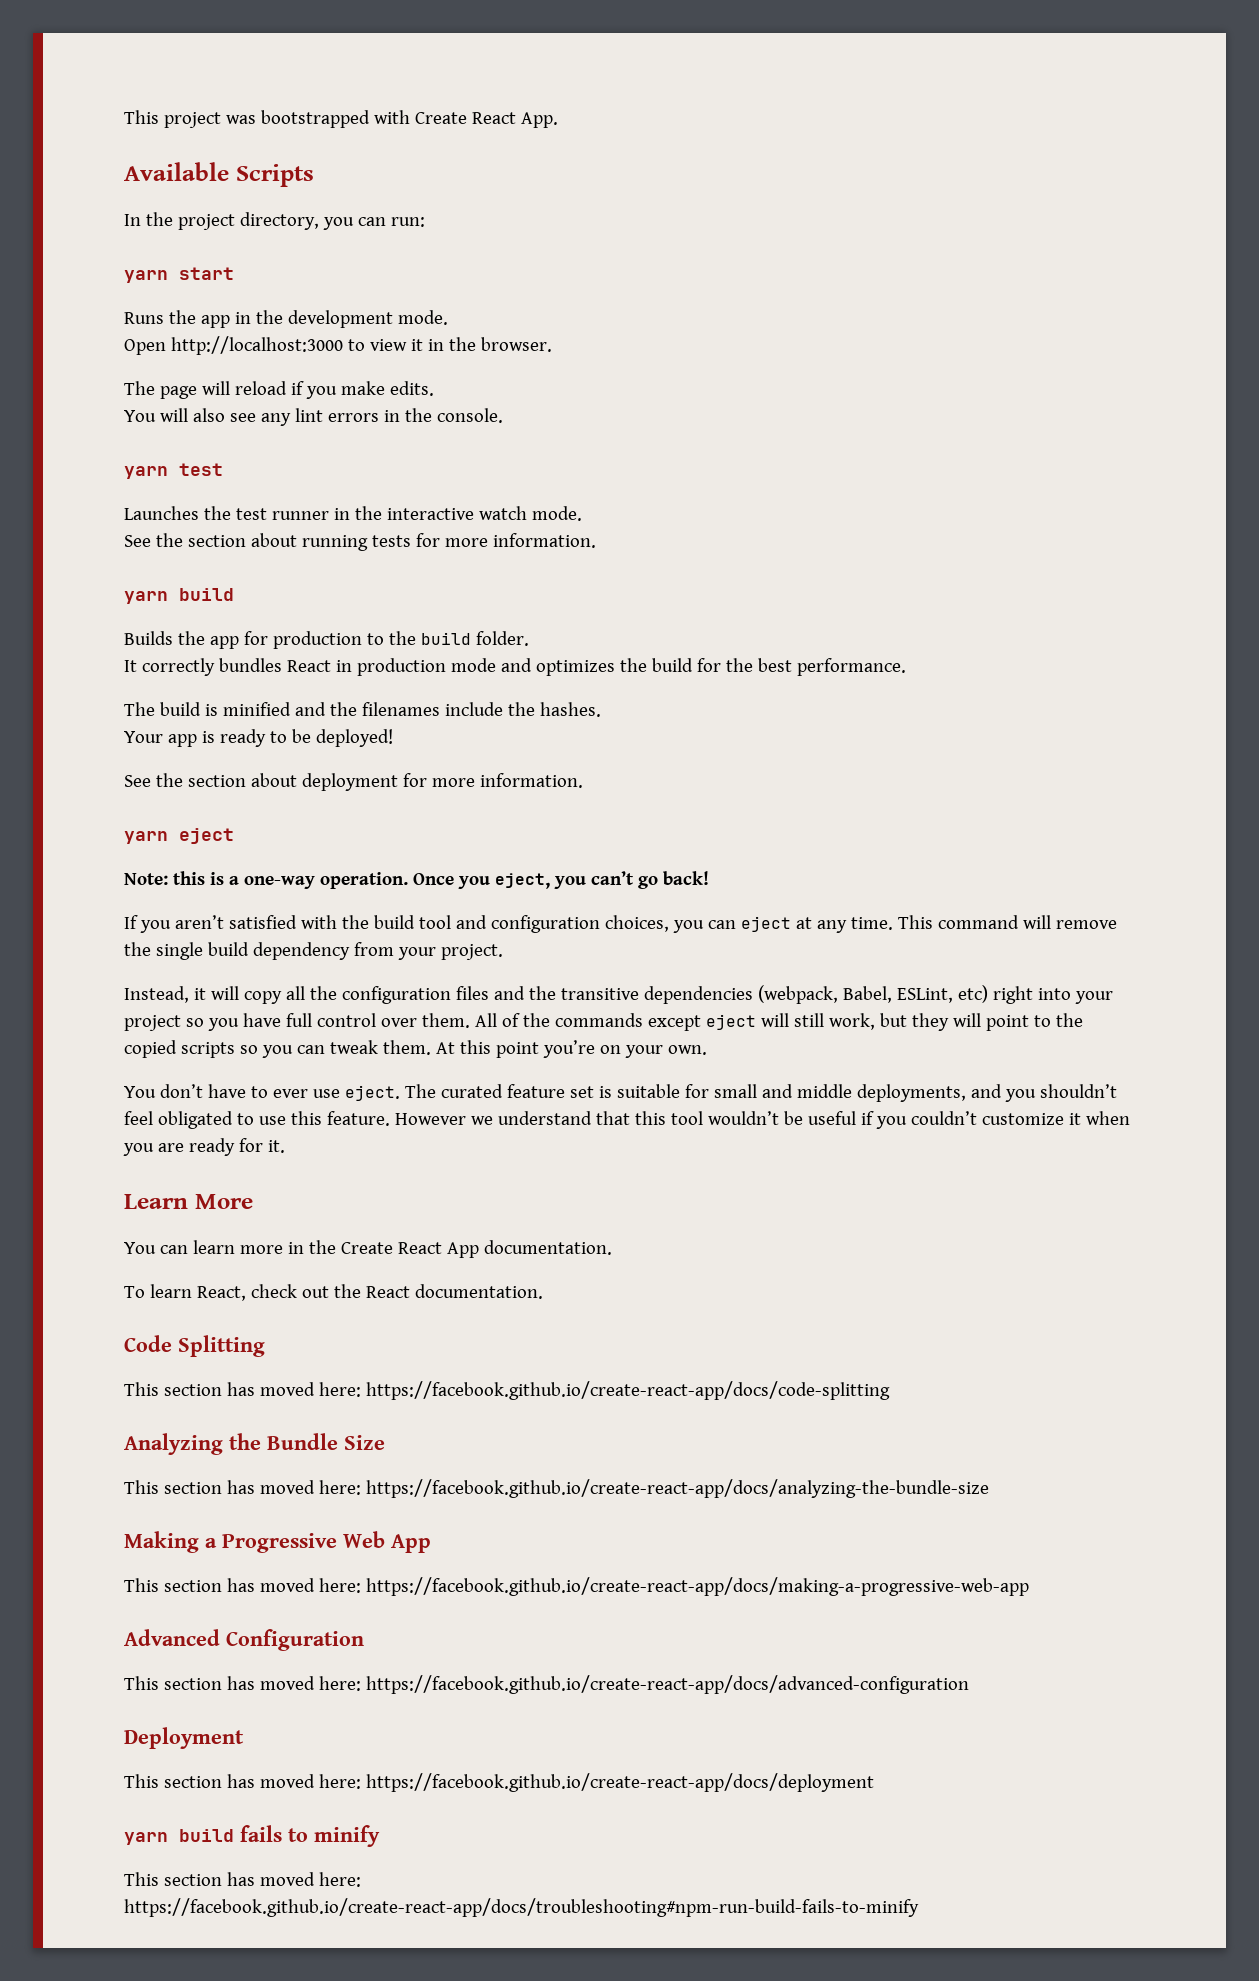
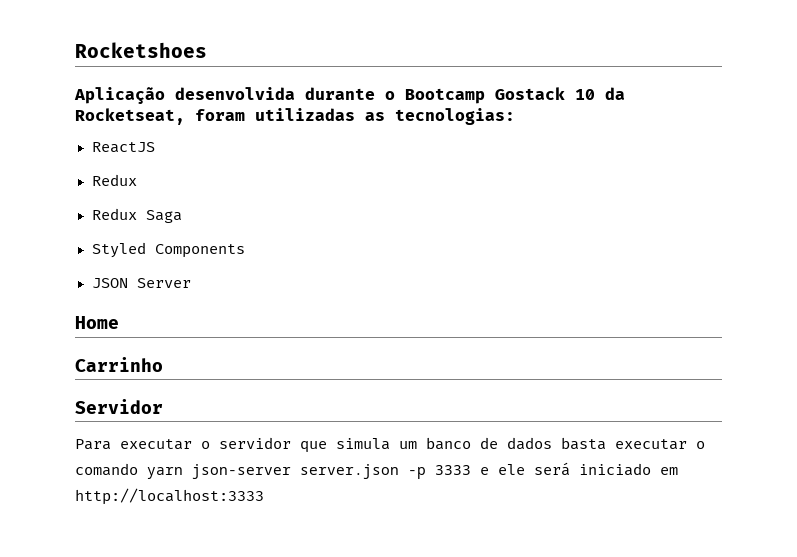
- This project was bootstrapped with Create React App.
- Available Scripts
- In the project directory, you can run:
- yarn start
- Runs the app in the development mode.
- Open http://localhost:3000 to view it in the browser.
- The page will reload if you make edits.
- You will also see any lint errors in the console.
- yarn test
- Launches the test runner in the interactive watch mode.
- See the section about running tests for more information.
- yarn build
- Builds the app for production to the build folder.
- It correctly bundles React in production mode and optimizes the build for the best performance.
- The build is minified and the filenames include the hashes.
- Your app is ready to be deployed!
- See the section about deployment for more information.
- yarn eject
- Note: this is a one-way operation. Once you eject, you can’t go back!
- If you aren’t satisfied with the build tool and configuration choices, you can eject at any time. This command will remove the single build dependency from your project.
- Instead, it will copy all the configuration files and the transitive dependencies (webpack, Babel, ESLint, etc) right into your project so you have full control over them. All of the commands except eject will still work, but they will point to the copied scripts so you can tweak them. At this point you’re on your own.
- You don’t have to ever use eject. The curated feature set is suitable for small and middle deployments, and you shouldn’t feel obligated to use this feature. However we understand that this tool wouldn’t be useful if you couldn’t customize it when you are ready for it.
- Learn More
- You can learn more in the Create React App documentation.
- To learn React, check out the React documentation.
- Code Splitting
- This section has moved here: https://facebook.github.io/create-react-app/docs/code-splitting
- Analyzing the Bundle Size
- This section has moved here: https://facebook.github.io/create-react-app/docs/analyzing-the-bundle-size
- Making a Progressive Web App
- This section has moved here: https://facebook.github.io/create-react-app/docs/making-a-progressive-web-app
- Advanced Configuration
- This section has moved here: https://facebook.github.io/create-react-app/docs/advanced-configuration
- Deployment
- This section has moved here: https://facebook.github.io/create-react-app/docs/deployment
- yarn build fails to minify
- This section has moved here: https://facebook.github.io/create-react-app/docs/troubleshooting#npm-run-build-fails-to-minify
+ Rocketshoes
+ Aplicação desenvolvida durante o Bootcamp Gostack 10 da Rocketseat, foram utilizadas as tecnologias:
+ ReactJS
+ Redux
+ Redux Saga
+ Styled Components
+ JSON Server
+ Home
+ Carrinho
+ Servidor
+ Para executar o servidor que simula um banco de dados basta executar o comando yarn json-server server.json -p 3333 e ele será iniciado em http://localhost:3333

